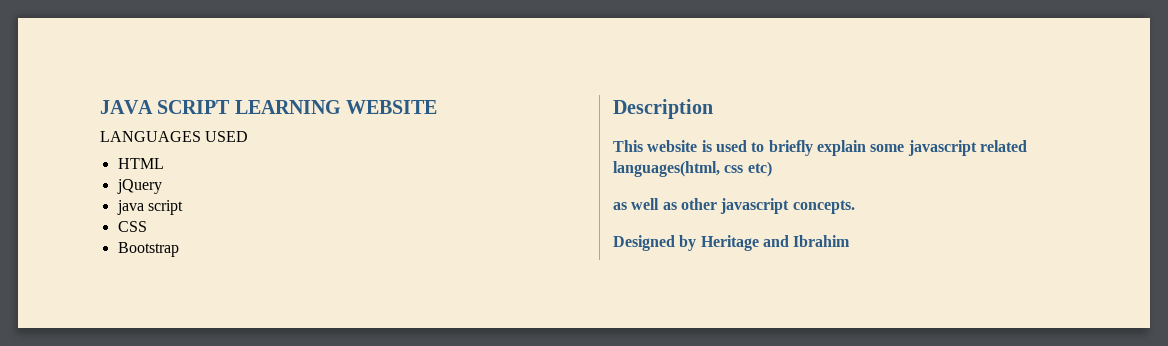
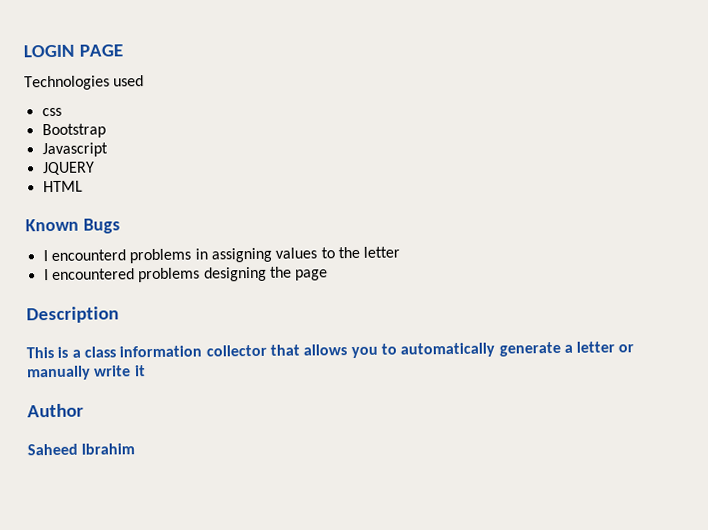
- JAVA SCRIPT LEARNING WEBSITE
- LANGUAGES USED
+ LOGIN PAGE
+ Technologies used
+ css
+ Bootstrap
+ Javascript
+ JQUERY
  HTML
- jQuery
- java script
- CSS
- Bootstrap
+ Known Bugs
+ I encounterd problems in assigning values to the letter
+ I encountered problems designing the page
  Description
- This website is used to briefly explain some javascript related languages(html, css etc)
- as well as other javascript concepts.
- Designed by Heritage and Ibrahim
+ This is a class information collector that allows you to automatically generate a letter or manually write it
+ Author
+ Saheed Ibrahim

